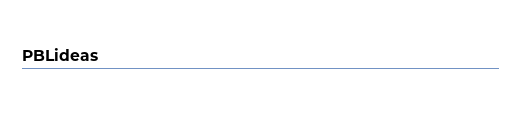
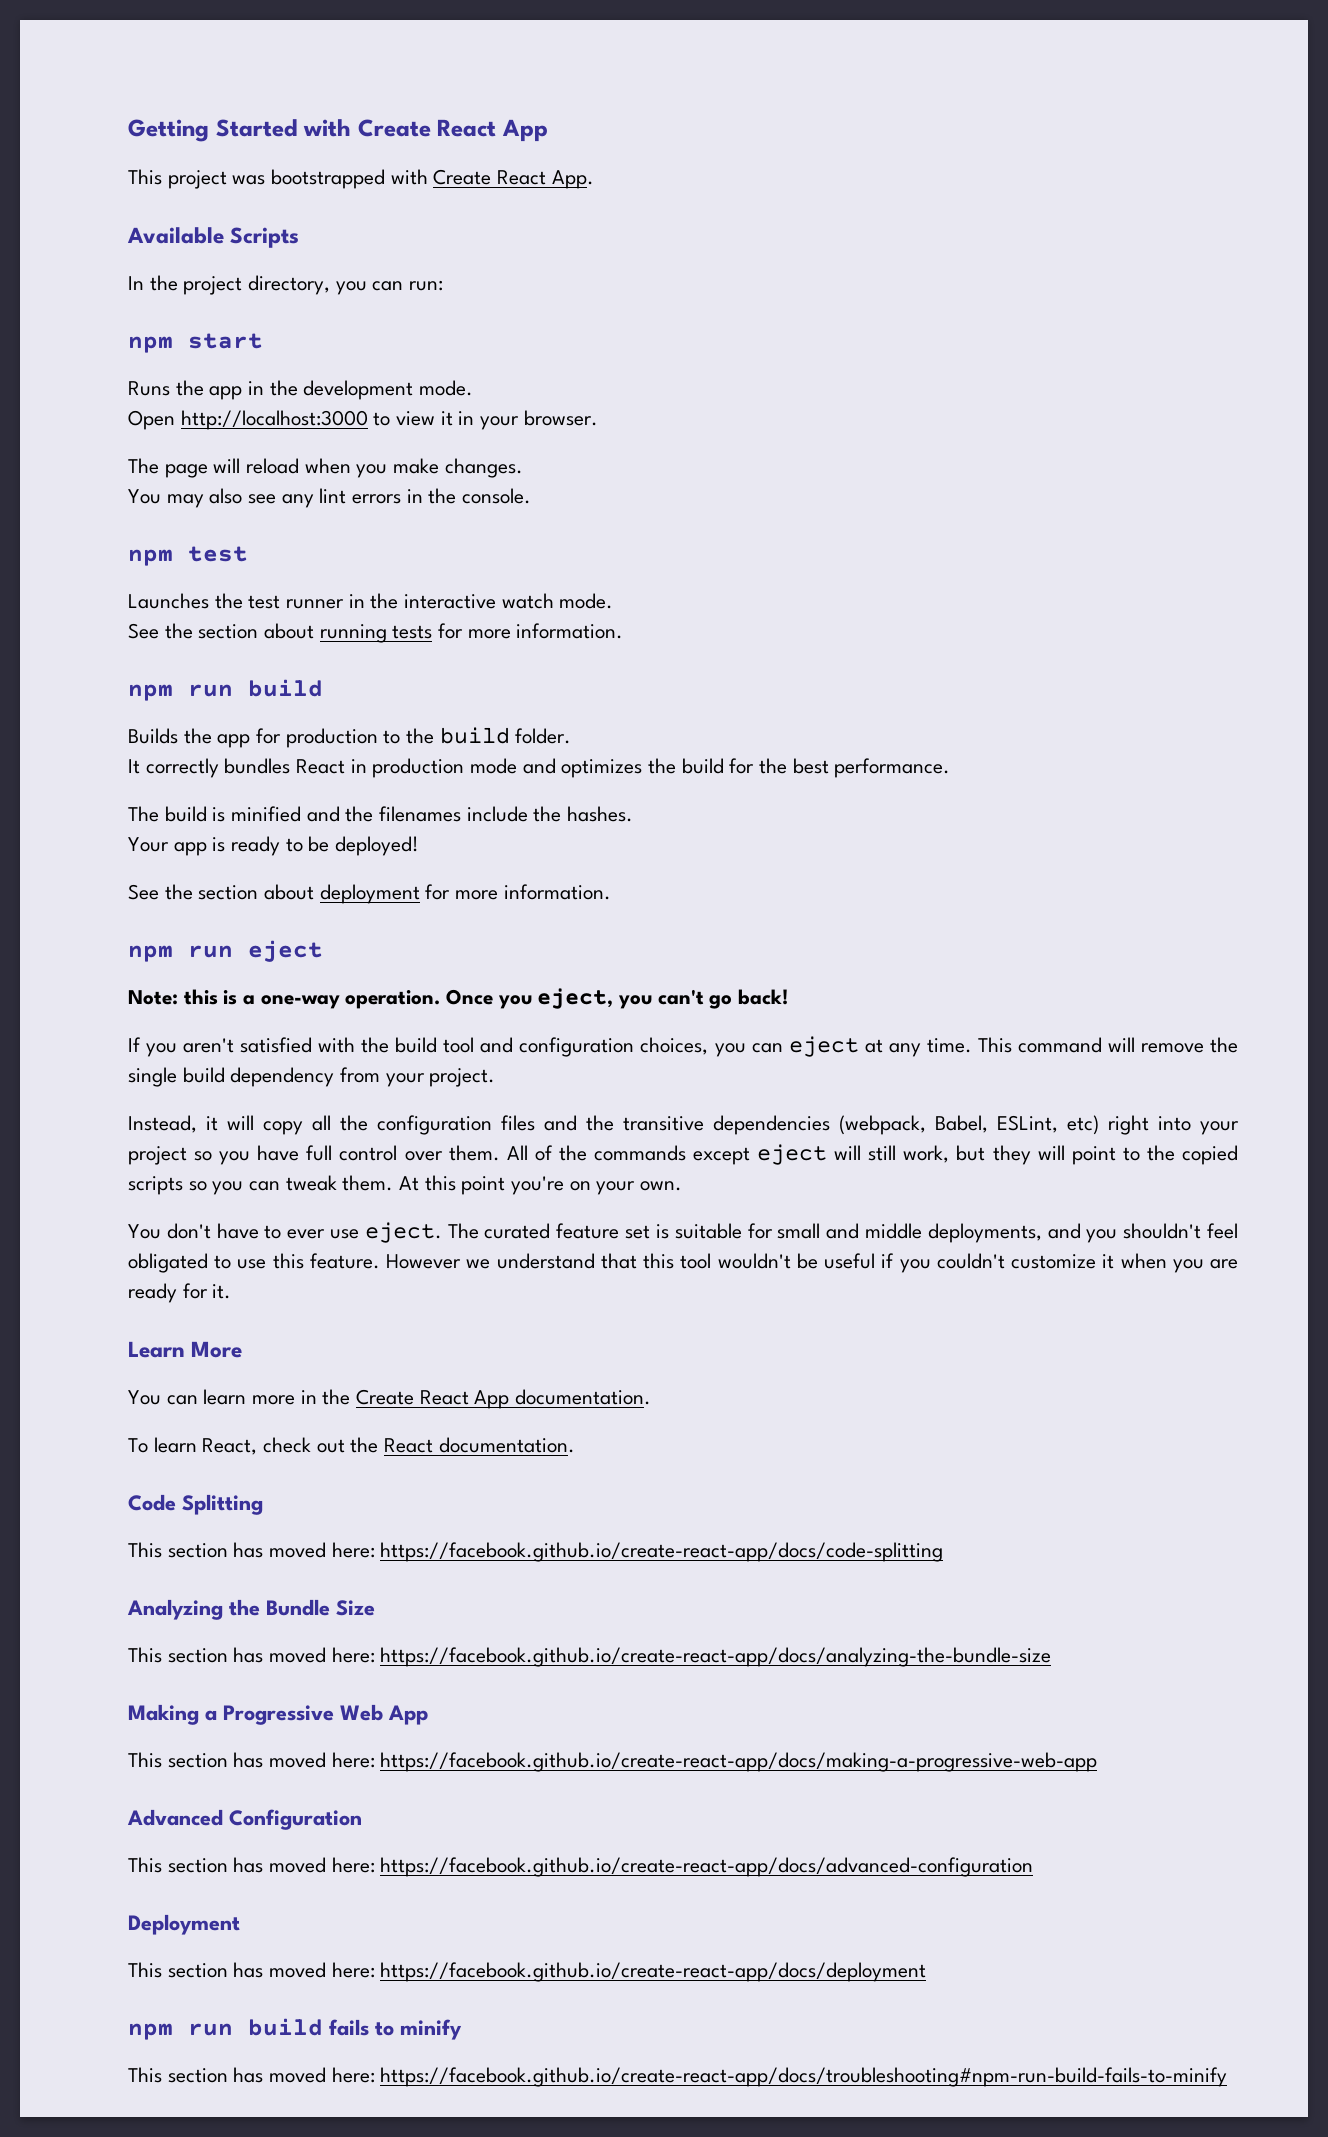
- PBLideas
+ Getting Started with Create React App
+ This project was bootstrapped with Create React App.
+ Available Scripts
+ In the project directory, you can run:
+ npm start
+ Runs the app in the development mode.
+ Open http://localhost:3000 to view it in your browser.
+ The page will reload when you make changes.
+ You may also see any lint errors in the console.
+ npm test
+ Launches the test runner in the interactive watch mode.
+ See the section about running tests for more information.
+ npm run build
+ Builds the app for production to the build folder.
+ It correctly bundles React in production mode and optimizes the build for the best performance.
+ The build is minified and the filenames include the hashes.
+ Your app is ready to be deployed!
+ See the section about deployment for more information.
+ npm run eject
+ Note: this is a one-way operation. Once you eject, you can't go back!
+ If you aren't satisfied with the build tool and configuration choices, you can eject at any time. This command will remove the single build dependency from your project.
+ Instead, it will copy all the configuration files and the transitive dependencies (webpack, Babel, ESLint, etc) right into your project so you have full control over them. All of the commands except eject will still work, but they will point to the copied scripts so you can tweak them. At this point you're on your own.
+ You don't have to ever use eject. The curated feature set is suitable for small and middle deployments, and you shouldn't feel obligated to use this feature. However we understand that this tool wouldn't be useful if you couldn't customize it when you are ready for it.
+ Learn More
+ You can learn more in the Create React App documentation.
+ To learn React, check out the React documentation.
+ Code Splitting
+ This section has moved here: https://facebook.github.io/create-react-app/docs/code-splitting
+ Analyzing the Bundle Size
+ This section has moved here: https://facebook.github.io/create-react-app/docs/analyzing-the-bundle-size
+ Making a Progressive Web App
+ This section has moved here: https://facebook.github.io/create-react-app/docs/making-a-progressive-web-app
+ Advanced Configuration
+ This section has moved here: https://facebook.github.io/create-react-app/docs/advanced-configuration
+ Deployment
+ This section has moved here: https://facebook.github.io/create-react-app/docs/deployment
+ npm run build fails to minify
+ This section has moved here: https://facebook.github.io/create-react-app/docs/troubleshooting#npm-run-build-fails-to-minify

